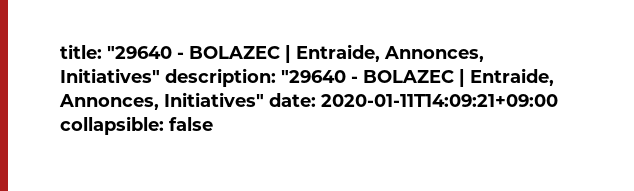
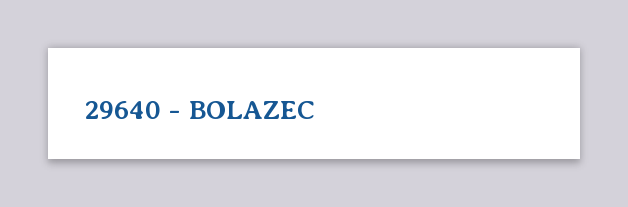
- title: "29640 - BOLAZEC | Entraide, Annonces, Initiatives" description: "29640 - BOLAZEC | Entraide, Annonces, Initiatives" date: 2020-01-11T14:09:21+09:00 collapsible: false
+ 29640 - BOLAZEC

